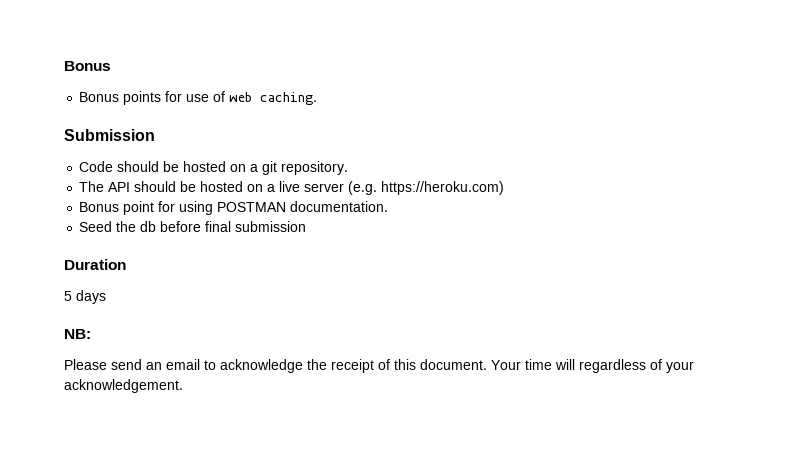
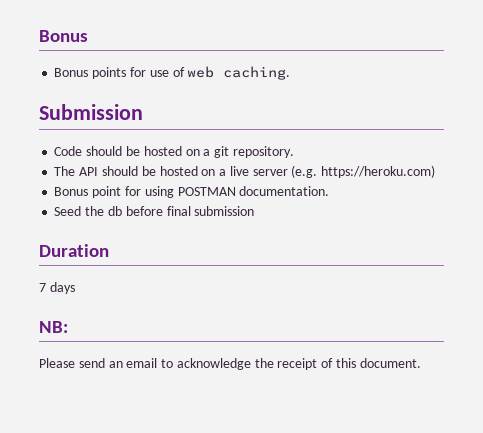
- 5 days
+ 7 days
- Your time will regardless of your acknowledgement.

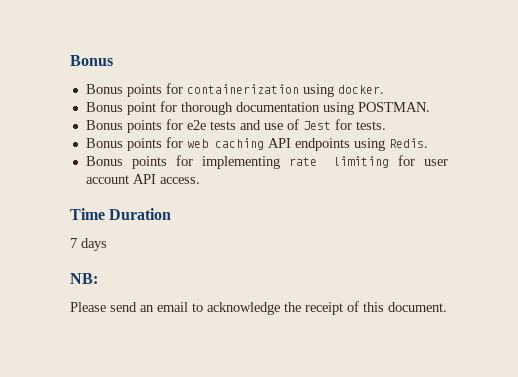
- Bonus points for use of web caching.
- Submission
- Code should be hosted on a git repository.
- The API should be hosted on a live server (e.g. https://heroku.com)
- Bonus point for using POSTMAN documentation.
- Seed the db before final submission
- Duration
+ Bonus points for containerization using docker.
+ Bonus point for thorough documentation using POSTMAN.
+ Bonus points for e2e tests and use of Jest for tests.
+ Bonus points for web caching API endpoints using Redis.
+ Bonus points for implementing rate limiting for user account API access.
+ Time Duration

